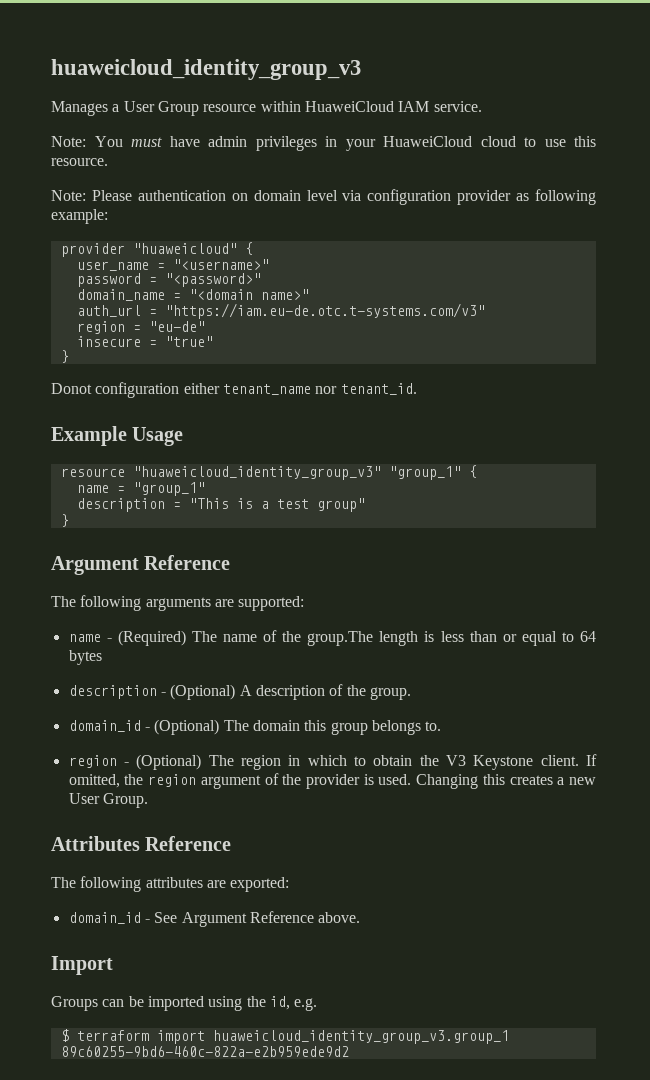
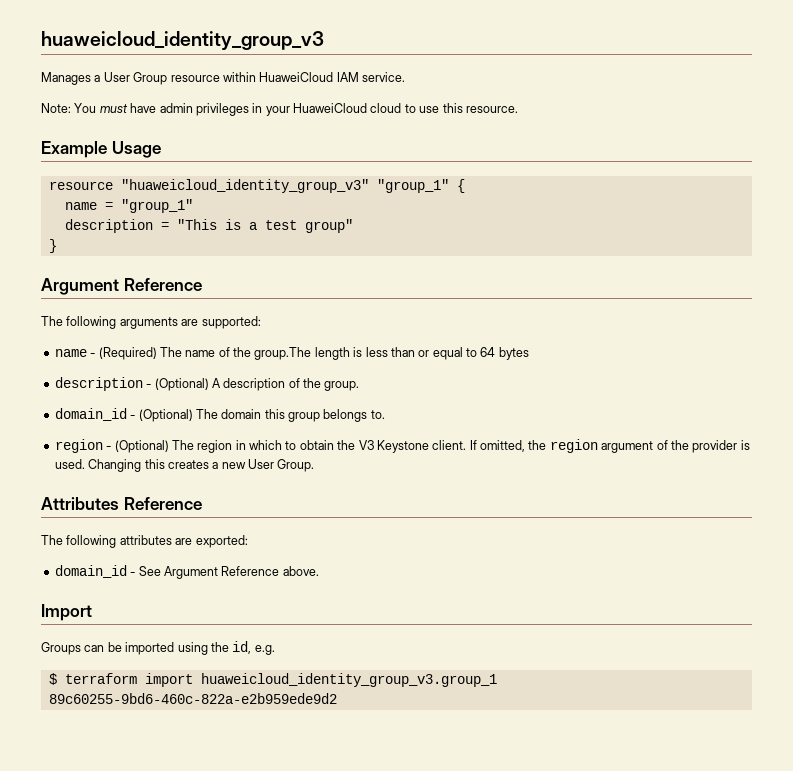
- Note: Please authentication on domain level via configuration provider as following example:
- provider "huaweicloud" {
- user_name = "<username>"
- password = "<password>"
- domain_name = "<domain name>"
- auth_url = "https://iam.eu-de.otc.t-systems.com/v3"
- region = "eu-de"
- insecure = "true"
- }
- Donot configuration either tenant_name nor tenant_id.

